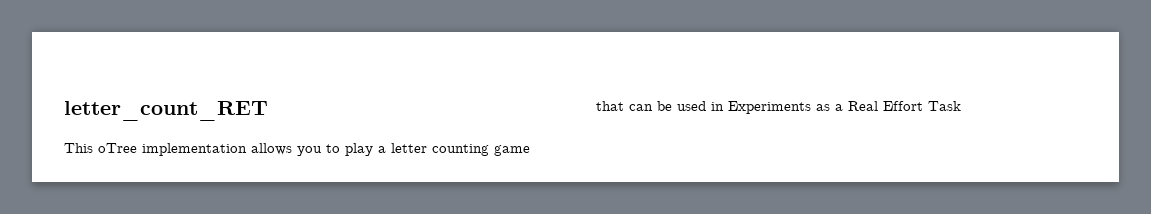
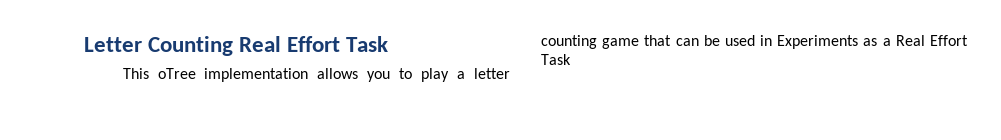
- letter_count_RET
+ Letter Counting Real Effort Task

